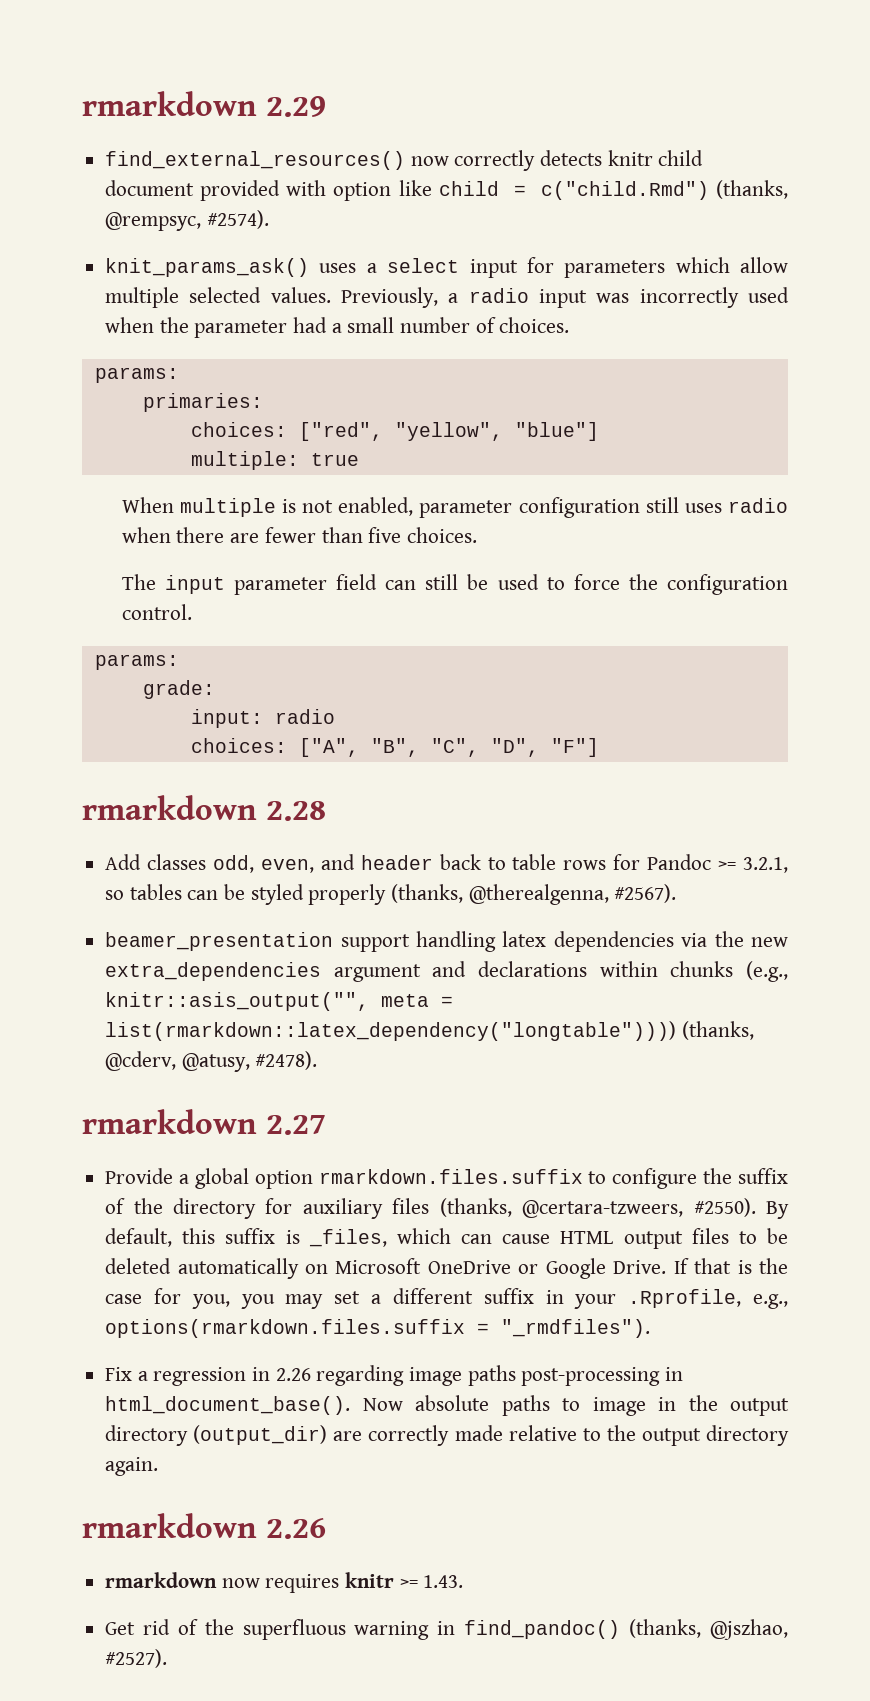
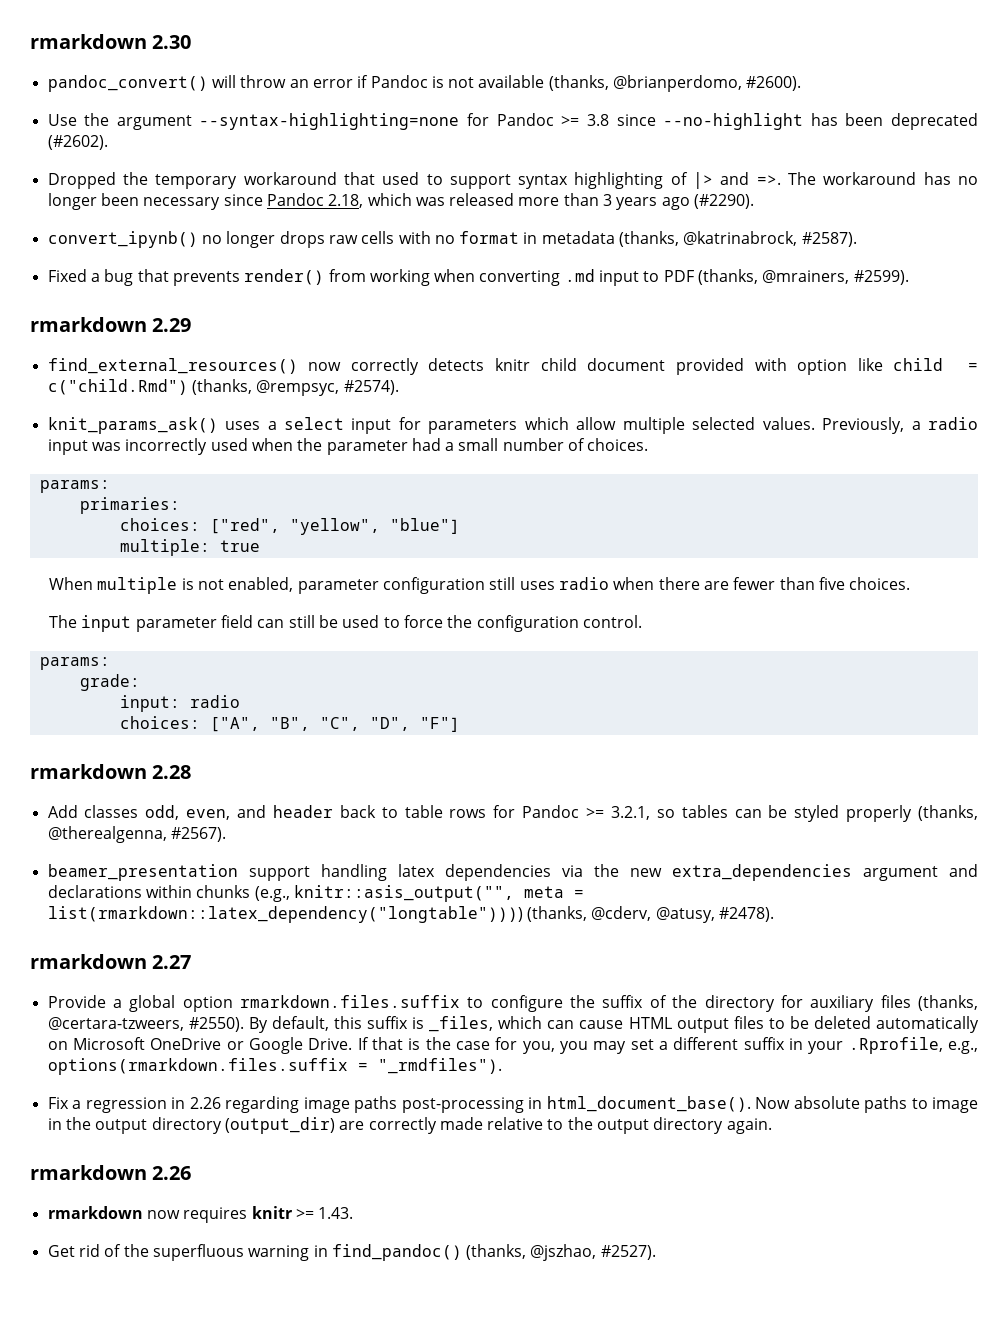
+ rmarkdown 2.30
+ pandoc_convert() will throw an error if Pandoc is not available (thanks, @brianperdomo, #2600).
+ Use the argument --syntax-highlighting=none for Pandoc >= 3.8 since --no-highlight has been deprecated (#2602).
+ Dropped the temporary workaround that used to support syntax highlighting of |> and =>. The workaround has no longer been necessary since Pandoc 2.18, which was released more than 3 years ago (#2290).
+ convert_ipynb() no longer drops raw cells with no format in metadata (thanks, @katrinabrock, #2587).
+ Fixed a bug that prevents render() from working when converting .md input to PDF (thanks, @mrainers, #2599).

